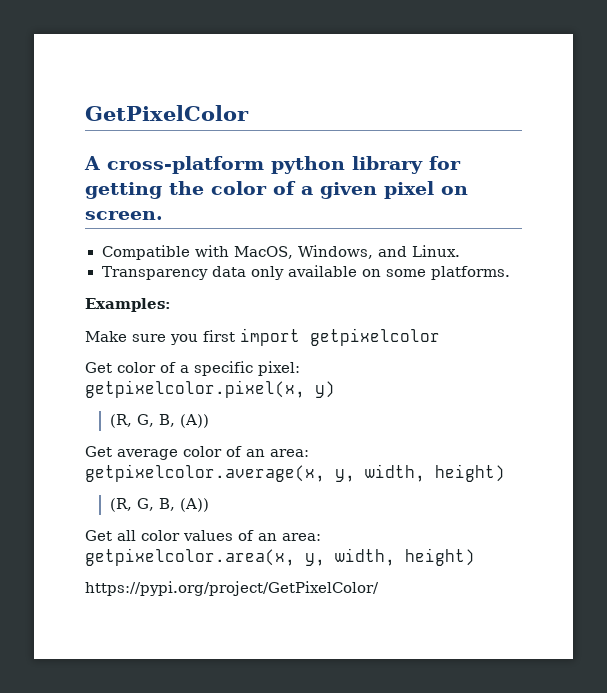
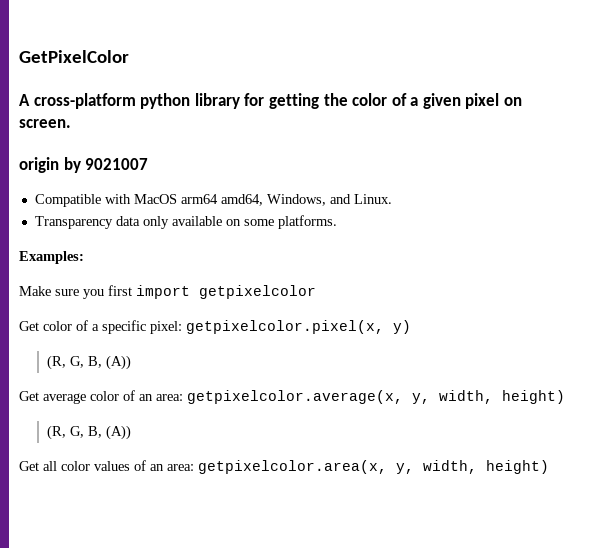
+ origin by 9021007
- Compatible with MacOS, Windows, and Linux.
+ Compatible with MacOS arm64 amd64, Windows, and Linux.
- https://pypi.org/project/GetPixelColor/

